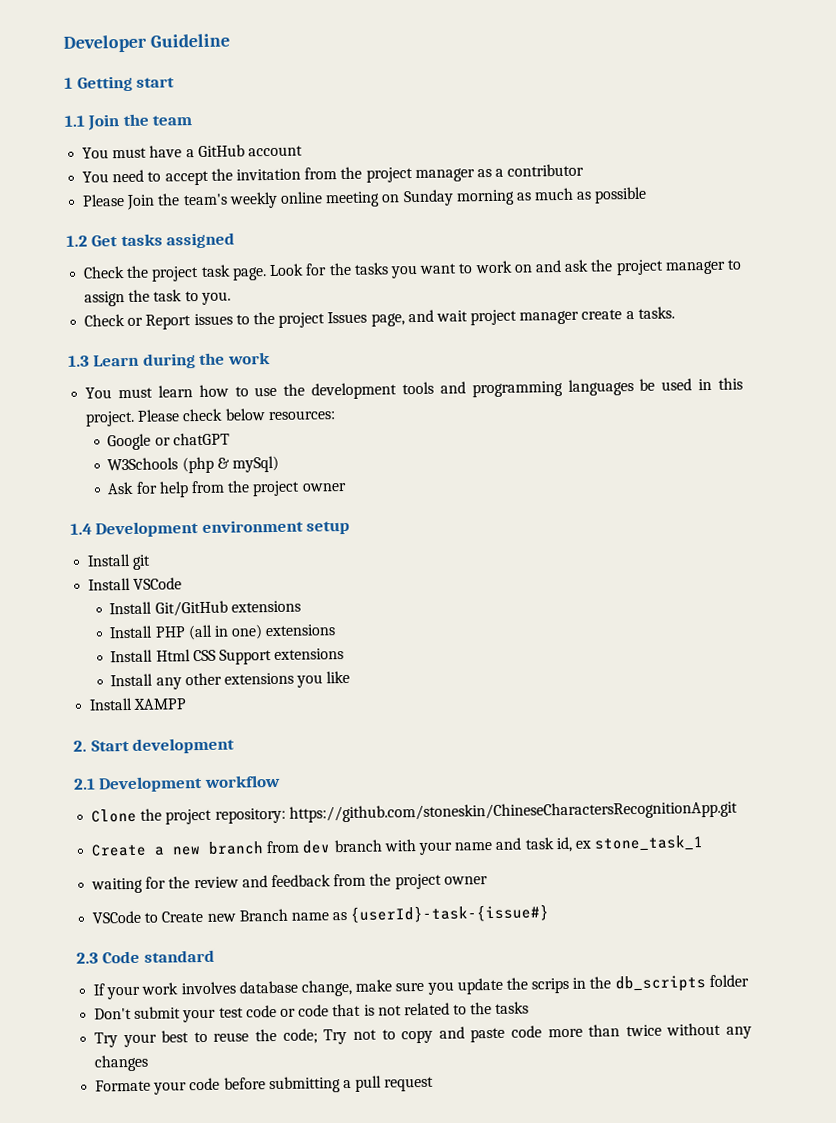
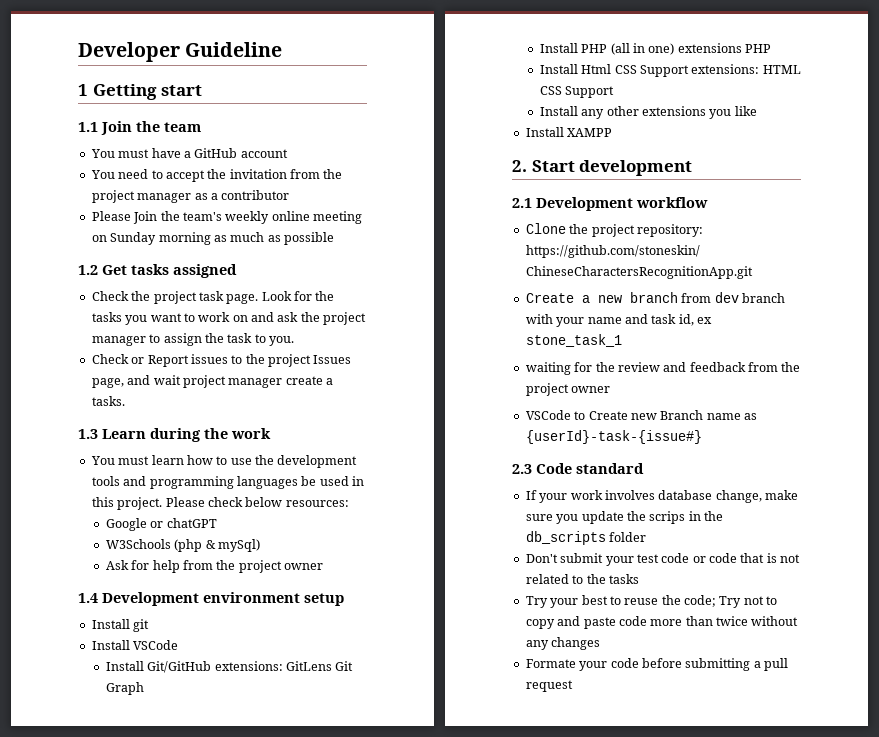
- Install Git/GitHub extensions
+ Install Git/GitHub extensions: GitLens Git Graph
- Install PHP (all in one) extensions
+ Install PHP (all in one) extensions PHP
- Install Html CSS Support extensions
+ Install Html CSS Support extensions: HTML CSS Support

